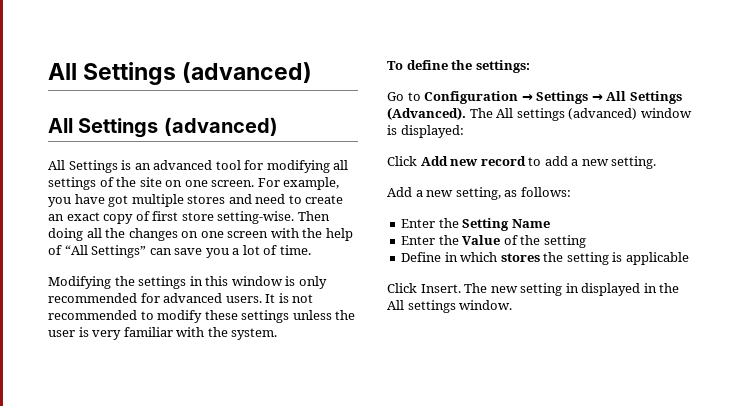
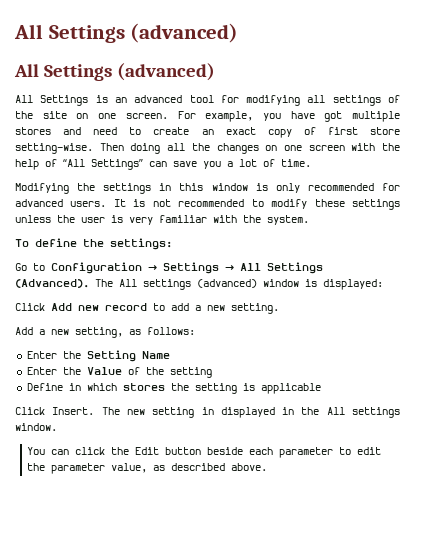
+ You can click the Edit button beside each parameter to edit the parameter value, as described above.

